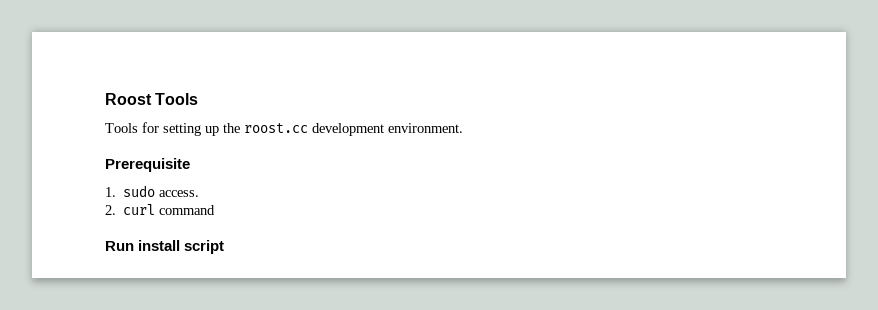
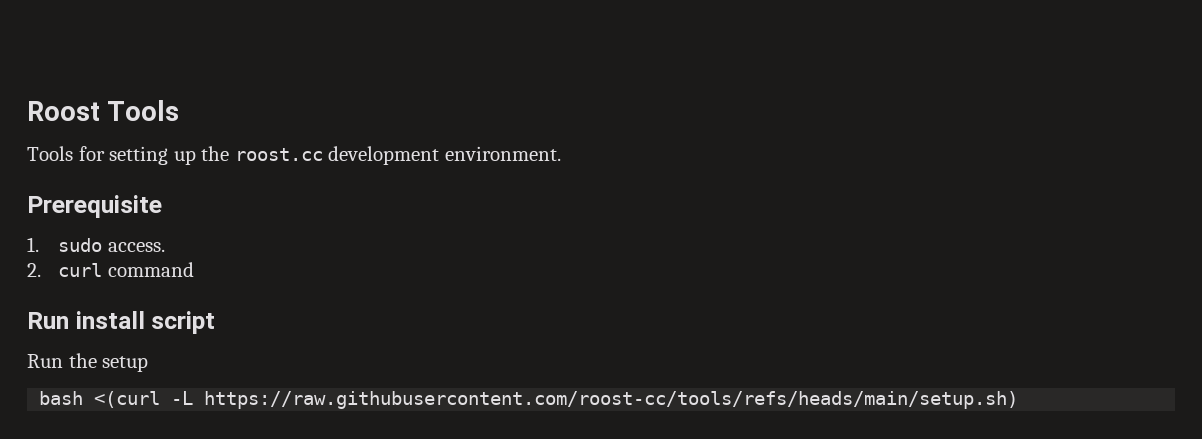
+ Run the setup
+ bash <(curl -L https://raw.githubusercontent.com/roost-cc/tools/refs/heads/main/setup.sh)

